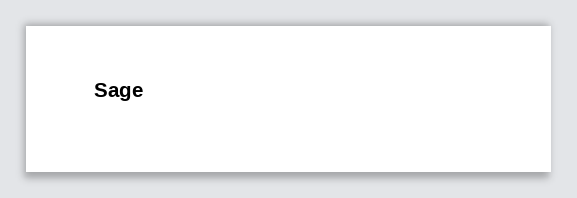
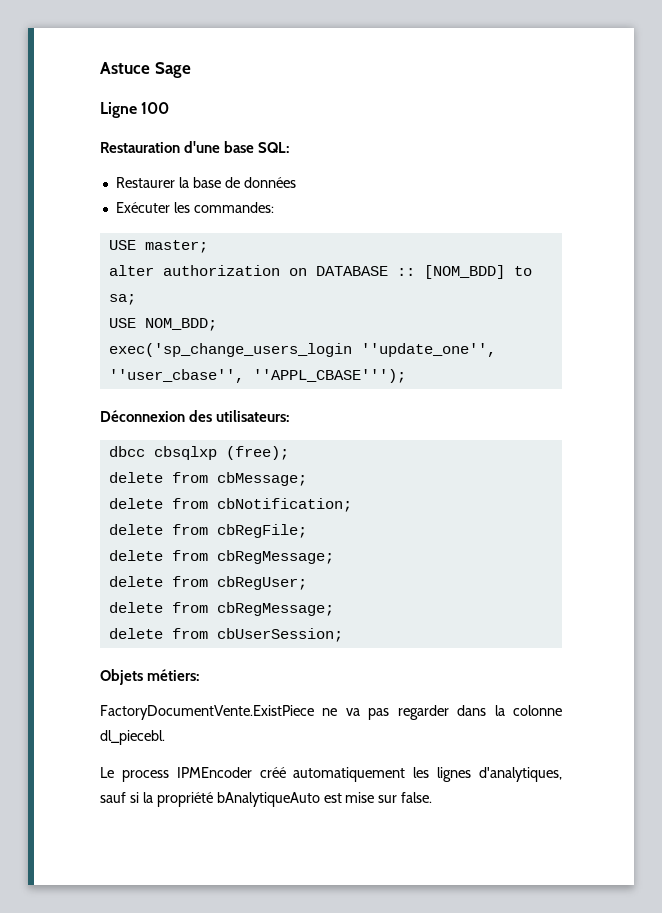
- Sage
+ Astuce Sage
+ Ligne 100
+ Restauration d'une base SQL:
+ Restaurer la base de données
+ Exécuter les commandes:
+ USE master;
+ alter authorization on DATABASE :: [NOM_BDD] to sa;
+ USE NOM_BDD;
+ exec('sp_change_users_login ''update_one'', ''user_cbase'', ''APPL_CBASE''');
+ Déconnexion des utilisateurs:
+ dbcc cbsqlxp (free);
+ delete from cbMessage;
+ delete from cbNotification;
+ delete from cbRegFile;
+ delete from cbRegMessage;
+ delete from cbRegUser;
+ delete from cbRegMessage;
+ delete from cbUserSession;
+ Objets métiers:
+ FactoryDocumentVente.ExistPiece ne va pas regarder dans la colonne dl_piecebl.
+ Le process IPMEncoder créé automatiquement les lignes d'analytiques, sauf si la propriété bAnalytiqueAuto est mise sur false.

